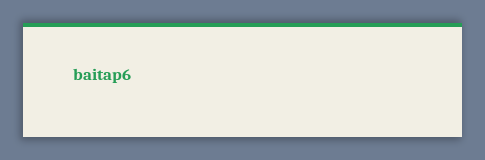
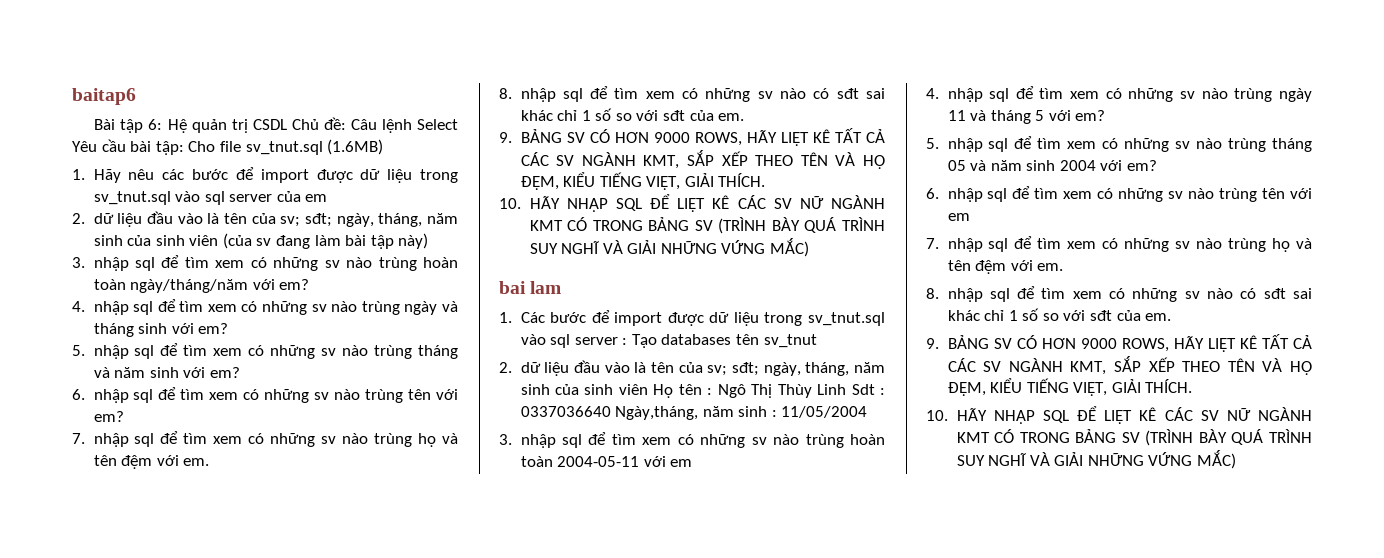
+ Bài tập 6: Hệ quản trị CSDL Chủ đề: Câu lệnh Select Yêu cầu bài tập: Cho file sv_tnut.sql (1.6MB)
+ 1. Hãy nêu các bước để import được dữ liệu trong sv_tnut.sql vào sql server của em
+ 2. dữ liệu đầu vào là tên của sv; sđt; ngày, tháng, năm sinh của sinh viên (của sv đang làm bài tập này)
+ 3. nhập sql để tìm xem có những sv nào trùng hoàn toàn ngày/tháng/năm với em?
+ 4. nhập sql để tìm xem có những sv nào trùng ngày và tháng sinh với em?
+ 5. nhập sql để tìm xem có những sv nào trùng tháng và năm sinh với em?
+ 6. nhập sql để tìm xem có những sv nào trùng tên với em?
+ 7. nhập sql để tìm xem có những sv nào trùng họ và tên đệm với em.
+ 8. nhập sql để tìm xem có những sv nào có sđt sai khác chỉ 1 số so với sđt của em.
+ 9. BẢNG SV CÓ HƠN 9000 ROWS, HÃY LIỆT KÊ TẤT CẢ CÁC SV NGÀNH KMT, SẮP XẾP THEO TÊN VÀ HỌ ĐỆM, KIỂU TIẾNG VIỆT, GIẢI THÍCH.
+ 10. HÃY NHẬP SQL ĐỂ LIỆT KÊ CÁC SV NỮ NGÀNH KMT CÓ TRONG BẢNG SV (TRÌNH BÀY QUÁ TRÌNH SUY NGHĨ VÀ GIẢI NHỮNG VỨNG MẮC)
+ bai lam
+ 1. Các bước để import được dữ liệu trong sv_tnut.sql vào sql server : Tạo databases tên sv_tnut
+ 2. dữ liệu đầu vào là tên của sv; sđt; ngày, tháng, năm sinh của sinh viên Họ tên : Ngô Thị Thùy Linh Sdt : 0337036640 Ngày,tháng, năm sinh : 11/05/2004
+ 3. nhập sql để tìm xem có những sv nào trùng hoàn toàn 2004-05-11 với em
+ 4. nhập sql để tìm xem có những sv nào trùng ngày 11 và tháng 5 với em?
+ 5. nhập sql để tìm xem có những sv nào trùng tháng 05 và năm sinh 2004 với em?
+ 6. nhập sql để tìm xem có những sv nào trùng tên với em
+ 7. nhập sql để tìm xem có những sv nào trùng họ và tên đệm với em.
+ 8. nhập sql để tìm xem có những sv nào có sđt sai khác chỉ 1 số so với sđt của em.
+ 9. BẢNG SV CÓ HƠN 9000 ROWS, HÃY LIỆT KÊ TẤT CẢ CÁC SV NGÀNH KMT, SẮP XẾP THEO TÊN VÀ HỌ ĐỆM, KIỂU TIẾNG VIỆT, GIẢI THÍCH.
+ 10. HÃY NHẬP SQL ĐỂ LIỆT KÊ CÁC SV NỮ NGÀNH KMT CÓ TRONG BẢNG SV (TRÌNH BÀY QUÁ TRÌNH SUY NGHĨ VÀ GIẢI NHỮNG VỨNG MẮC)

